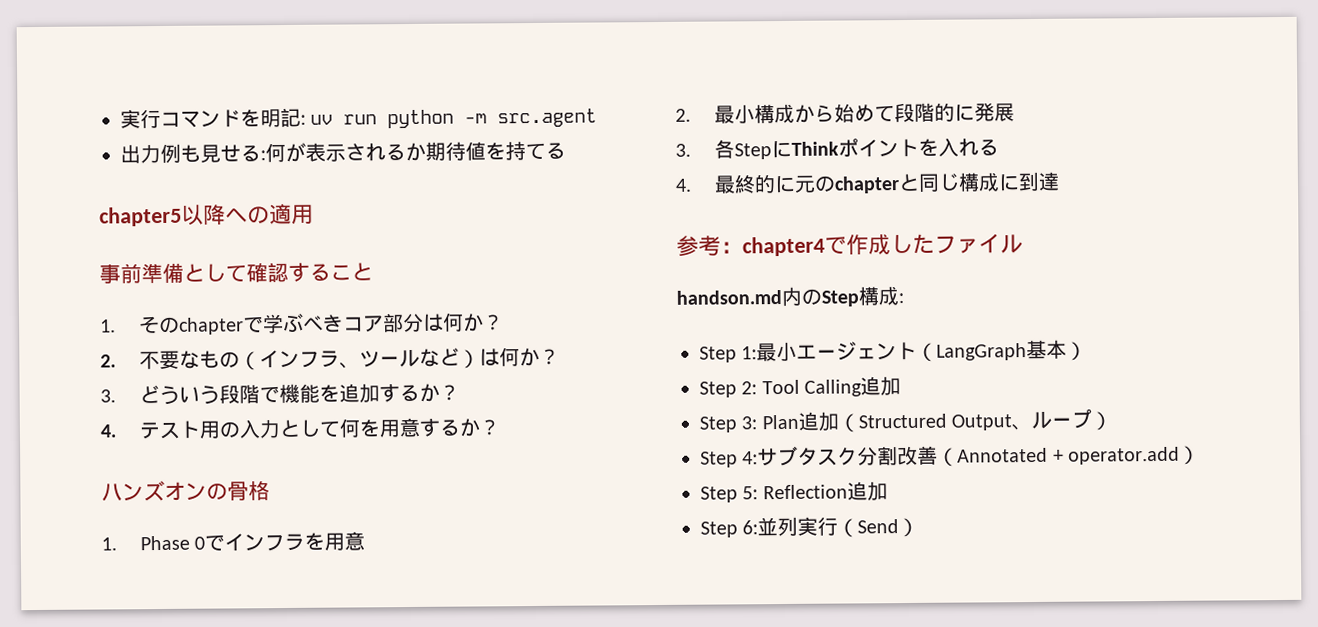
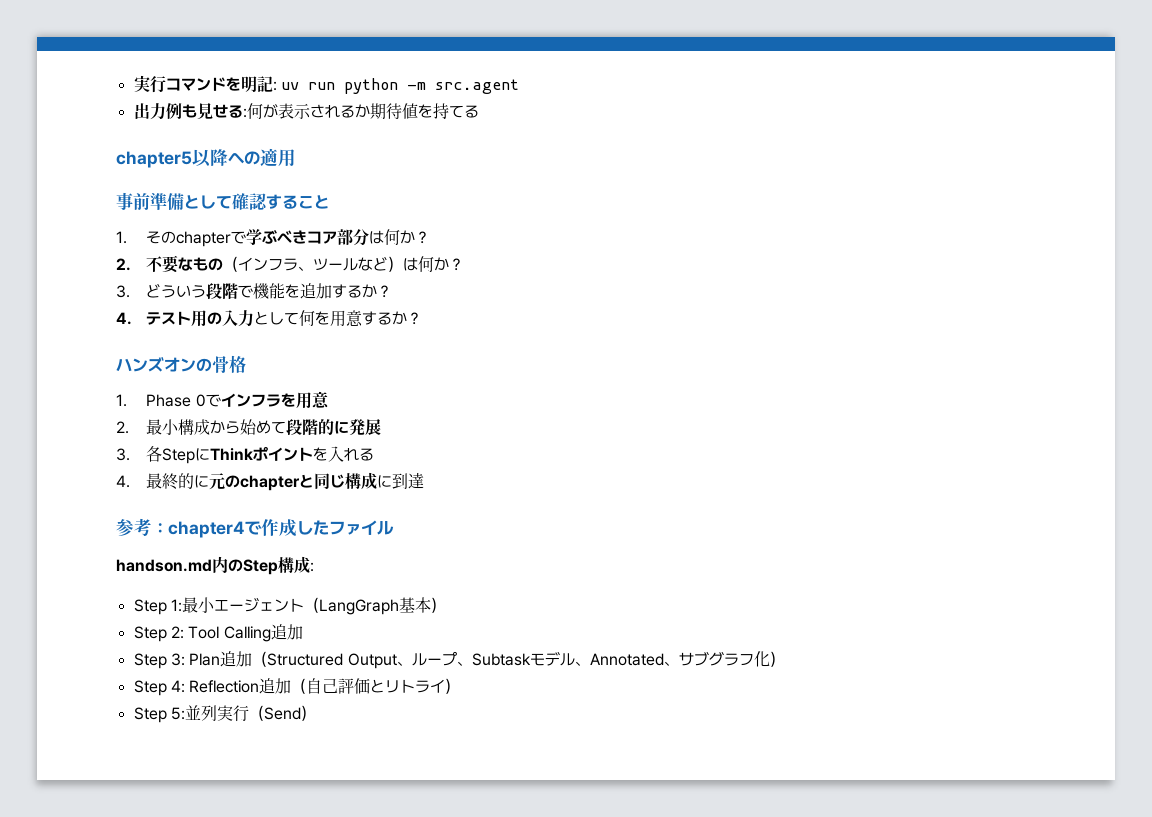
- Step 3: Plan追加（Structured Output、ループ）
- Step 4:サブタスク分割改善（Annotated + operator.add）
+ Step 3: Plan追加（Structured Output、ループ、Subtaskモデル、Annotated、サブグラフ化）
+ Step 4: Reflection追加（自己評価とリトライ）
- Step 5: Reflection追加
- Step 6:並列実行（Send）
+ Step 5:並列実行（Send）

